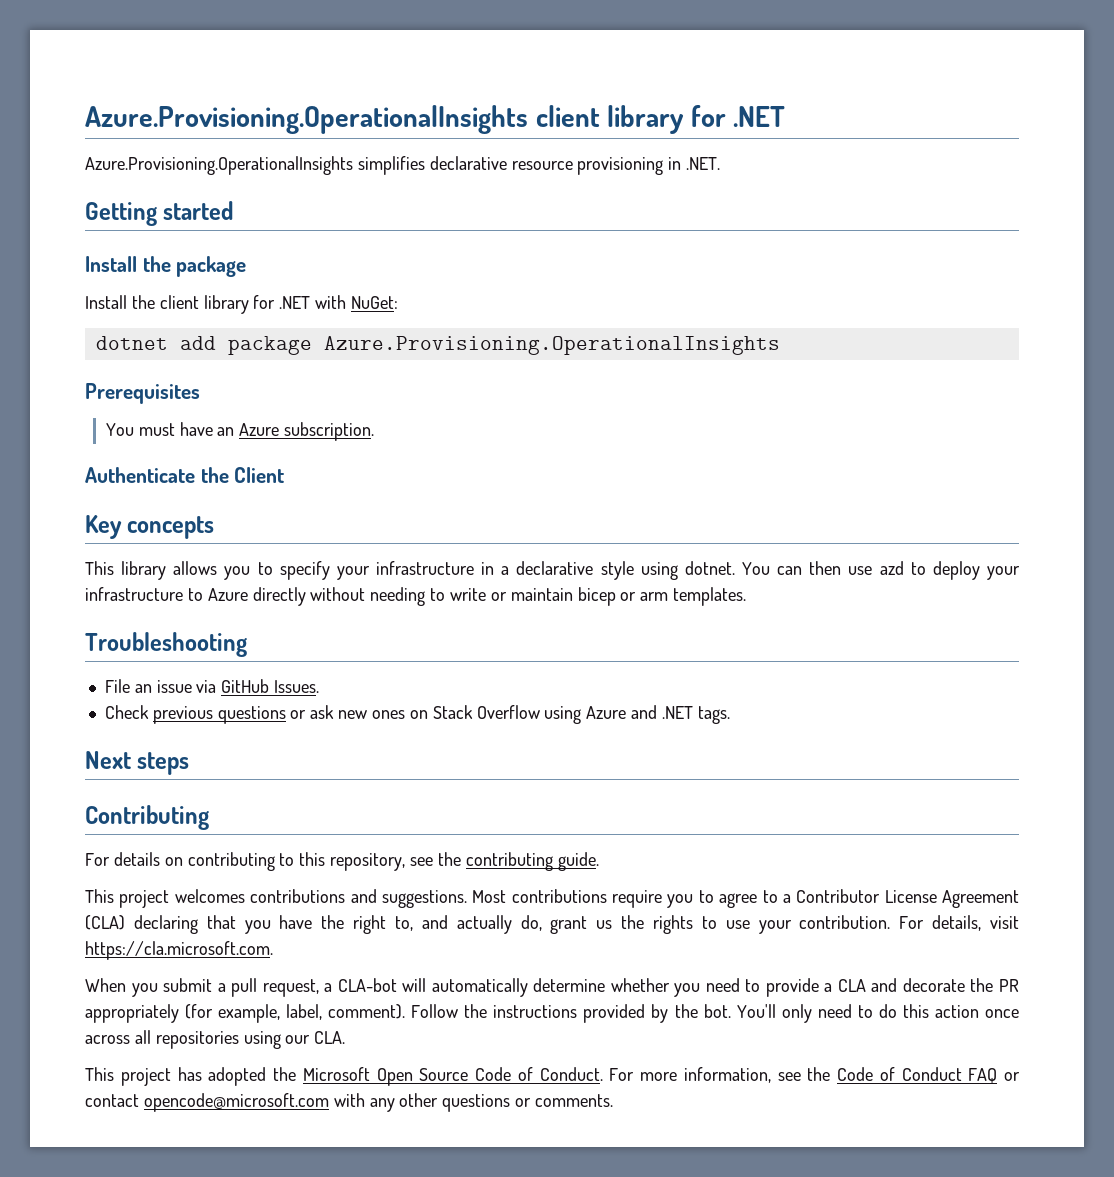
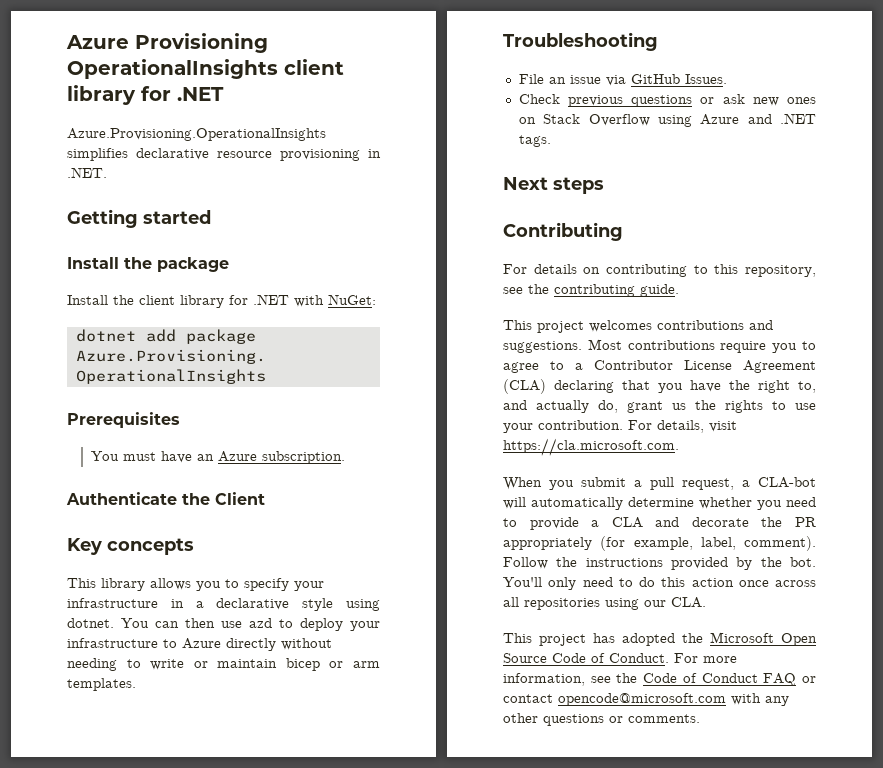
- Azure.Provisioning.OperationalInsights client library for .NET
+ Azure Provisioning OperationalInsights client library for .NET

